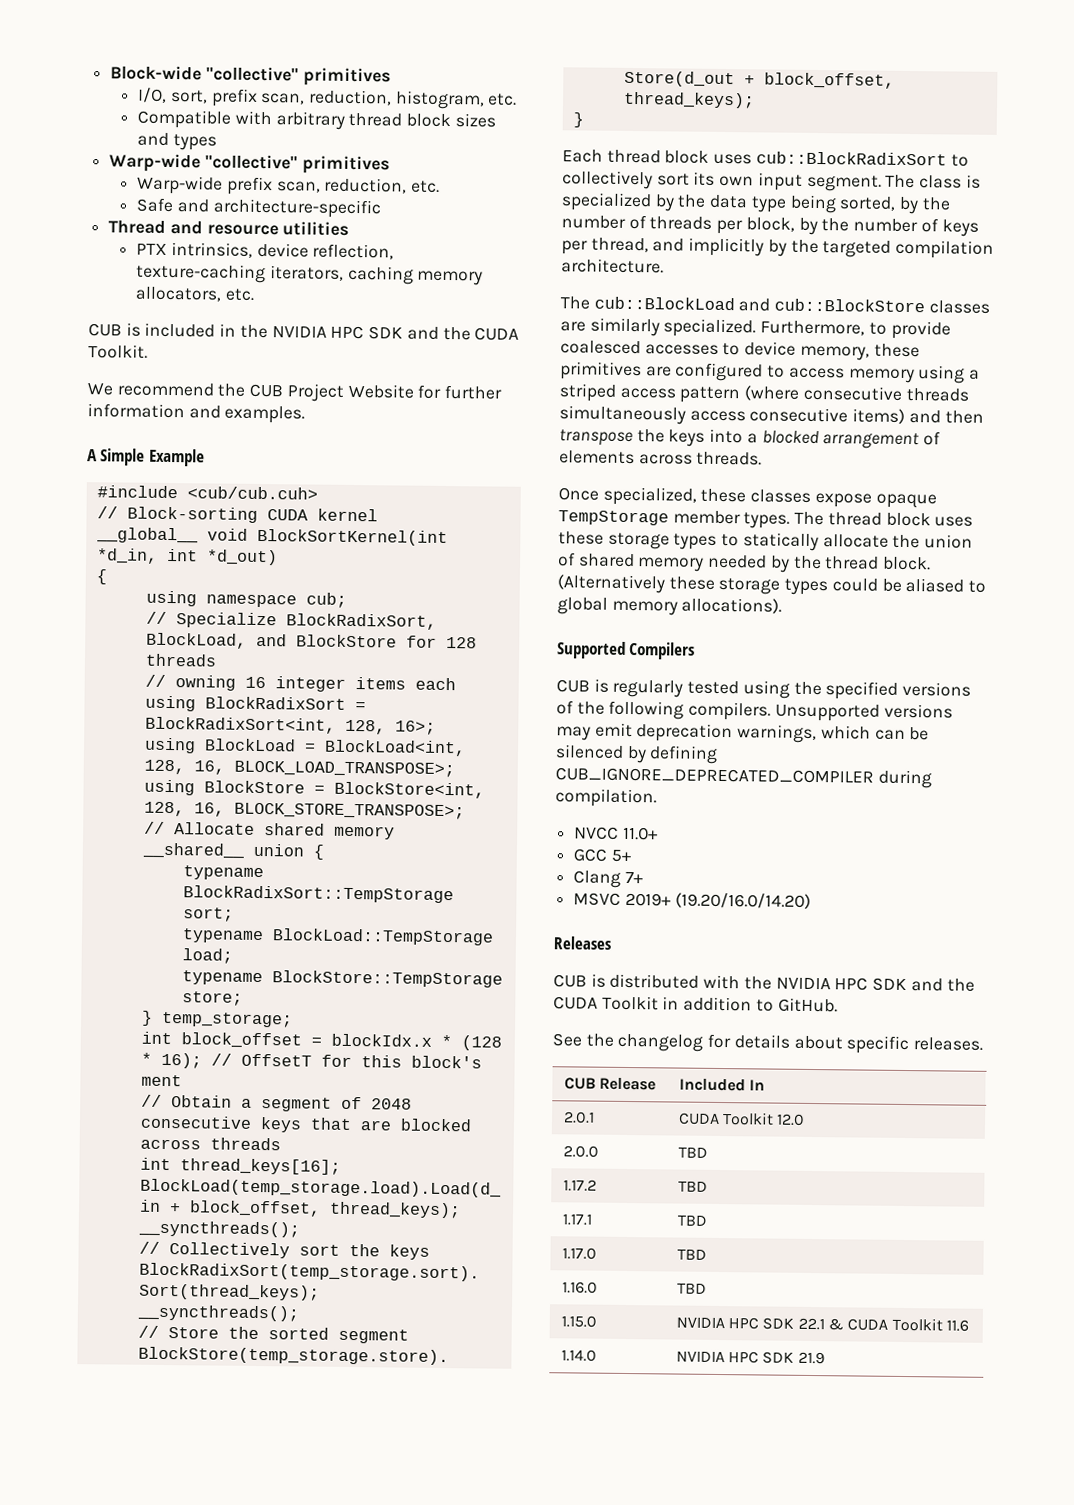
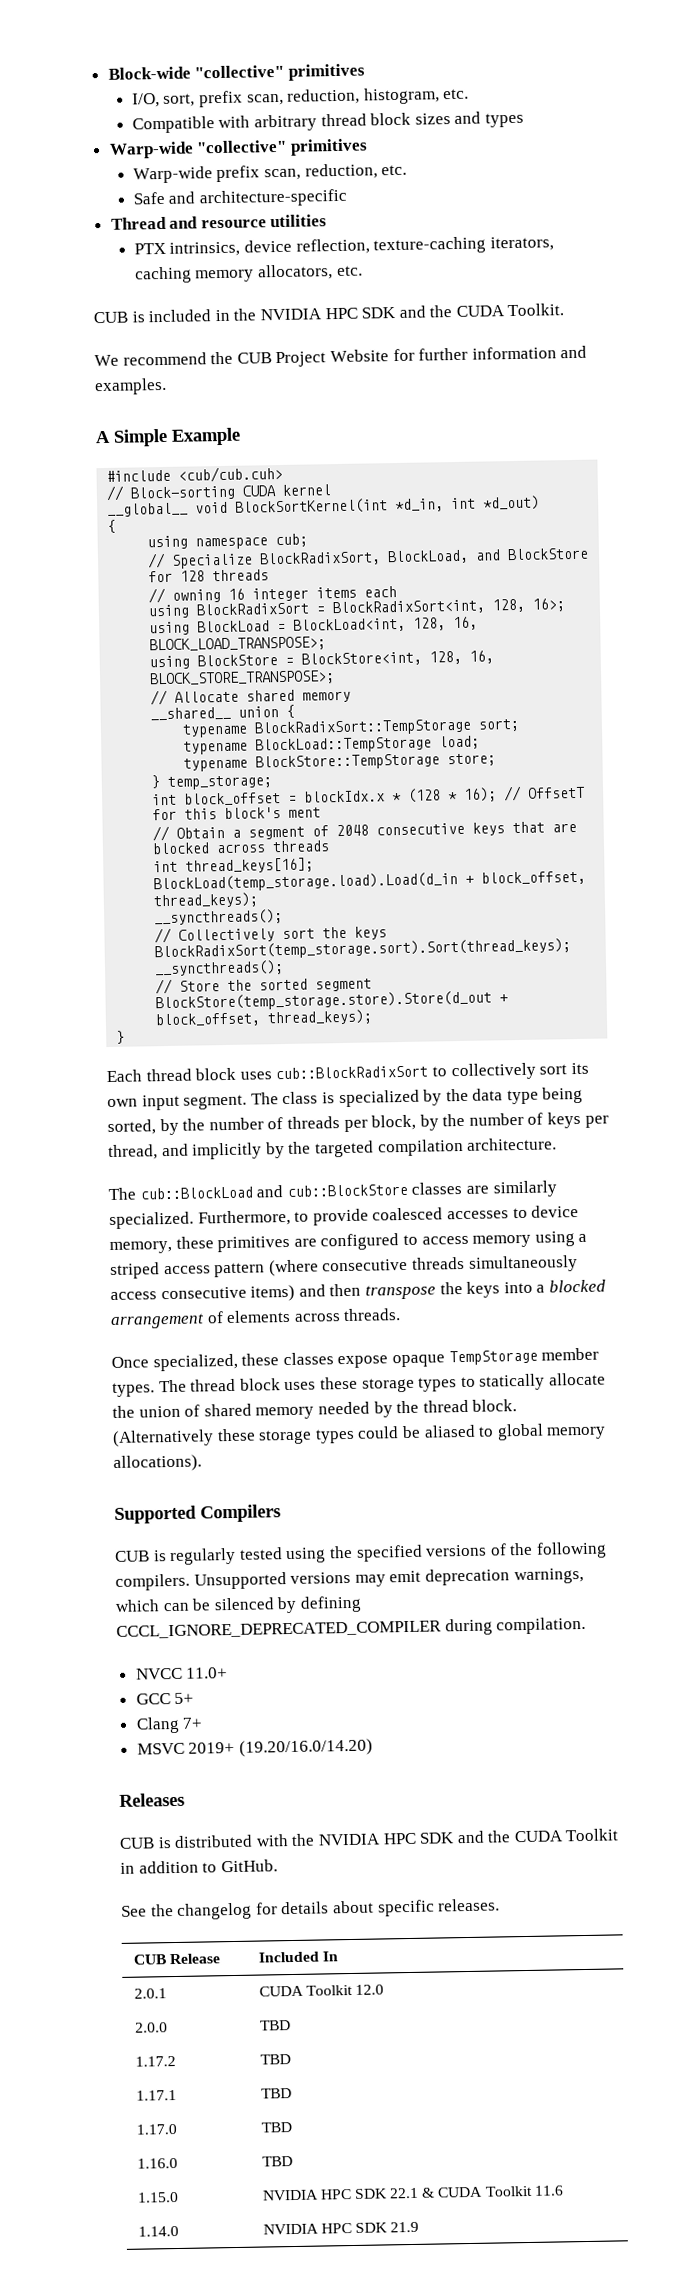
- Unsupported versions may emit deprecation warnings, which can be silenced by defining CUB_IGNORE_DEPRECATED_COMPILER during compilation.
+ Unsupported versions may emit deprecation warnings, which can be silenced by defining CCCL_IGNORE_DEPRECATED_COMPILER during compilation.

